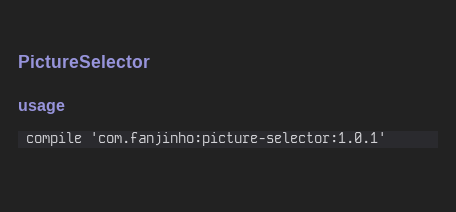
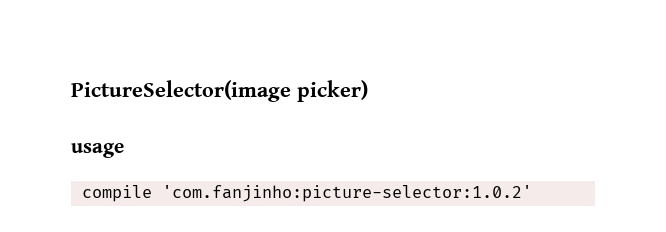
- PictureSelector
+ PictureSelector(image picker)
- compile 'com.fanjinho:picture-selector:1.0.1'
+ compile 'com.fanjinho:picture-selector:1.0.2'

